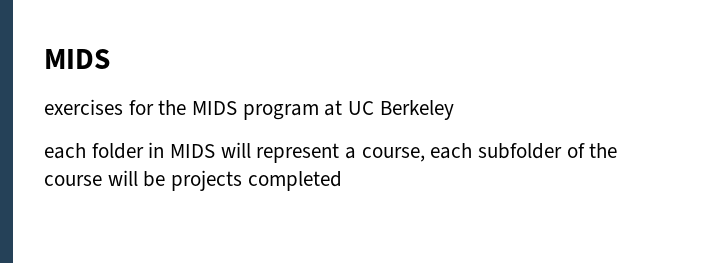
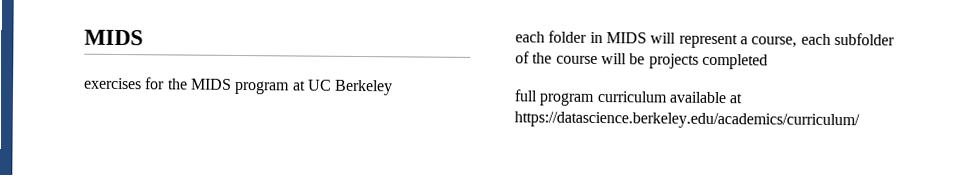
+ full program curriculum available at https://datascience.berkeley.edu/academics/curriculum/

